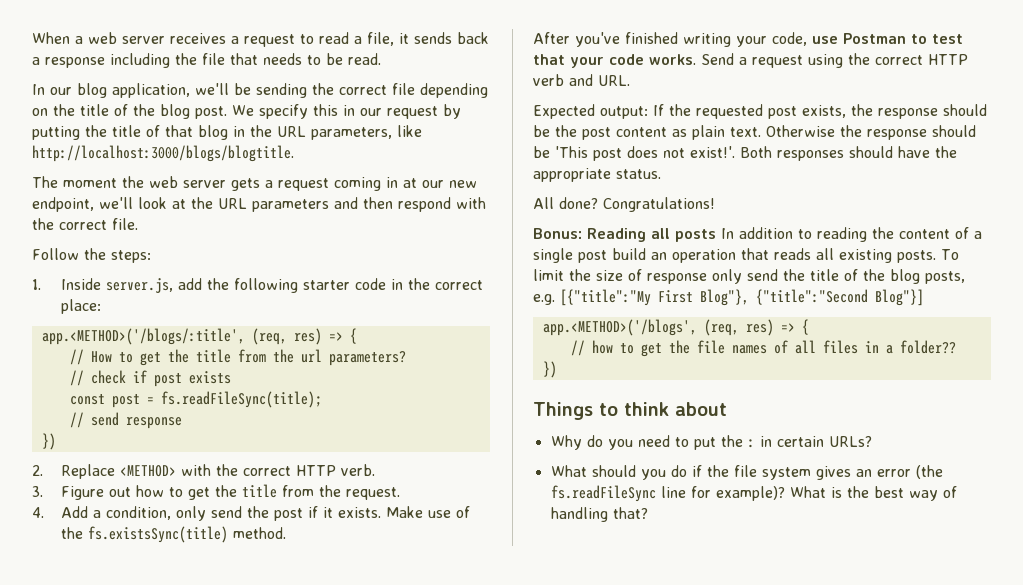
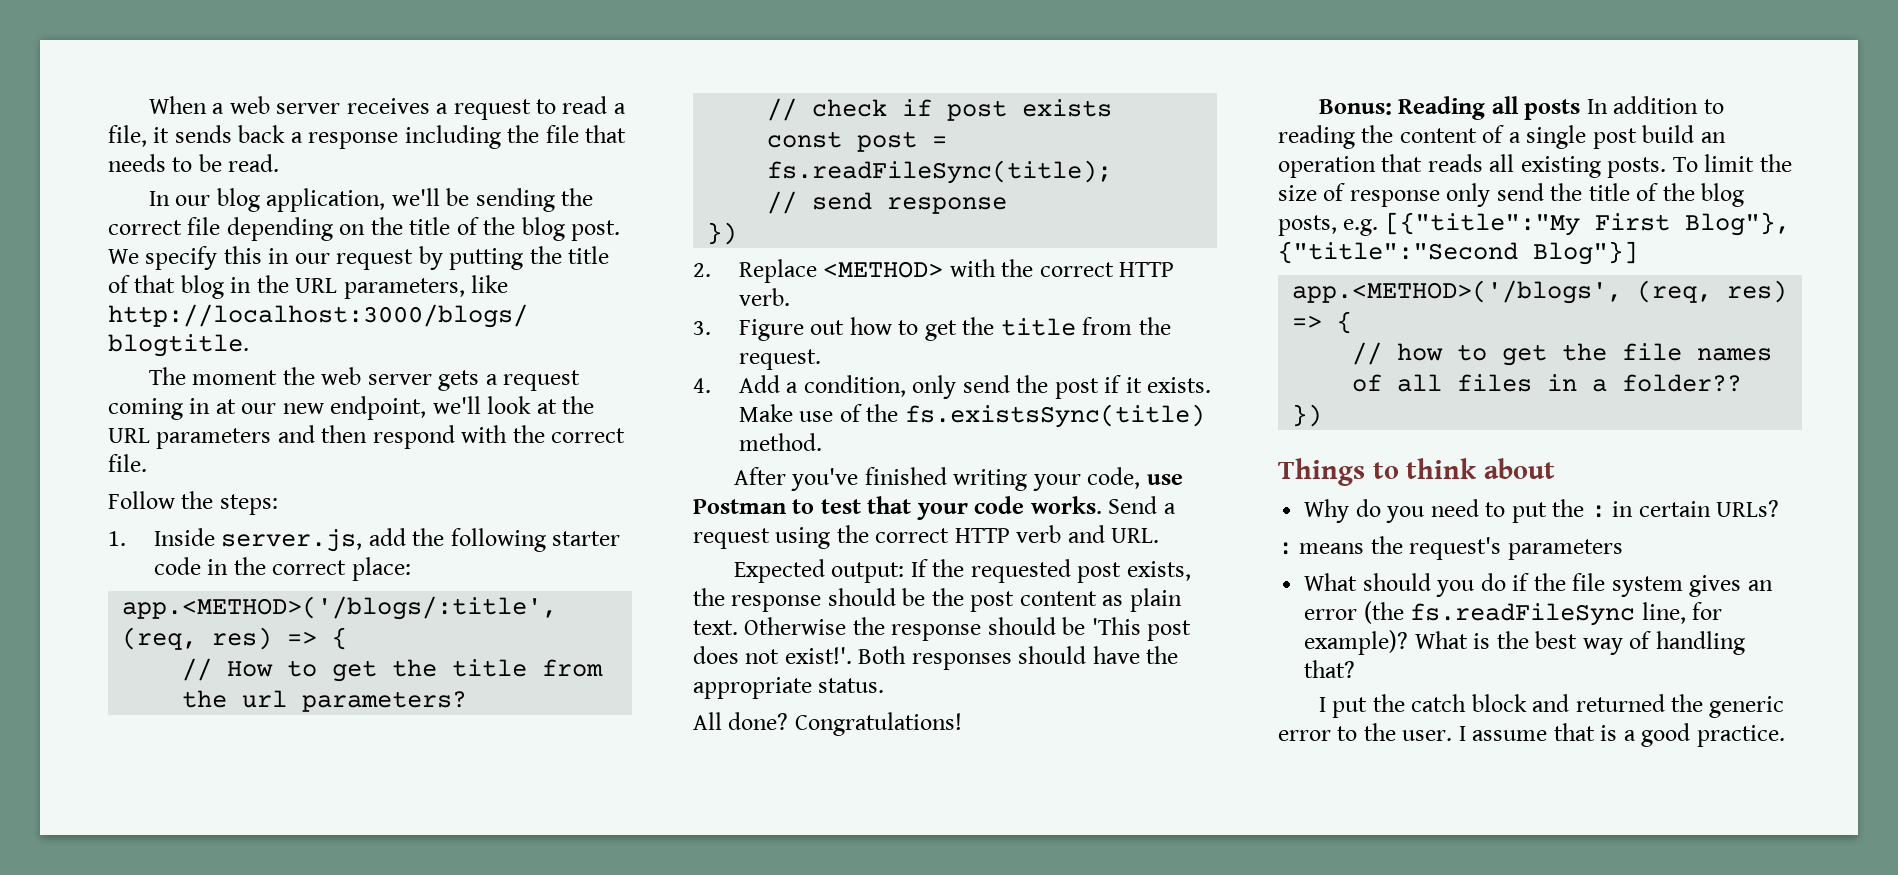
+ : means the request's parameters
- What should you do if the file system gives an error (the fs.readFileSync line for example)?
+ What should you do if the file system gives an error (the fs.readFileSync line, for example)?
+ I put the catch block and returned the generic error to the user. I assume that is a good practice.

